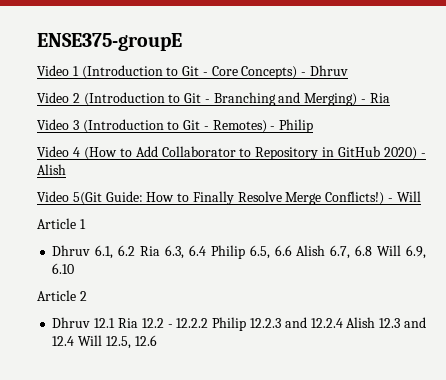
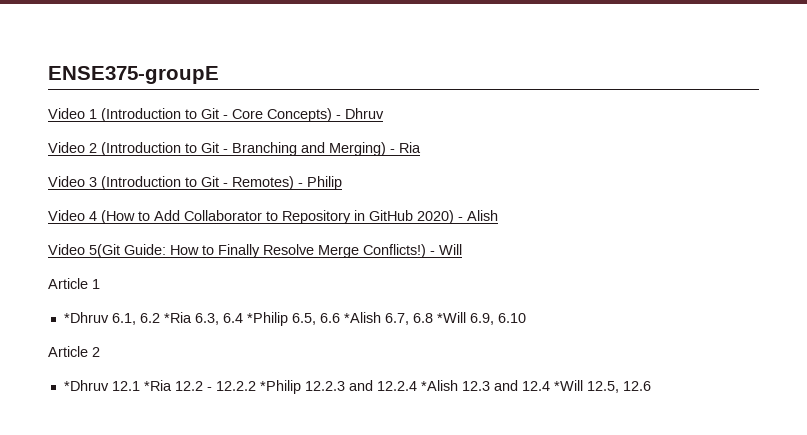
- Dhruv 6.1, 6.2 Ria 6.3, 6.4 Philip 6.5, 6.6 Alish 6.7, 6.8 Will 6.9, 6.10
+ *Dhruv 6.1, 6.2 *Ria 6.3, 6.4 *Philip 6.5, 6.6 *Alish 6.7, 6.8 *Will 6.9, 6.10
- Dhruv 12.1 Ria 12.2 - 12.2.2 Philip 12.2.3 and 12.2.4 Alish 12.3 and 12.4 Will 12.5, 12.6
+ *Dhruv 12.1 *Ria 12.2 - 12.2.2 *Philip 12.2.3 and 12.2.4 *Alish 12.3 and 12.4 *Will 12.5, 12.6

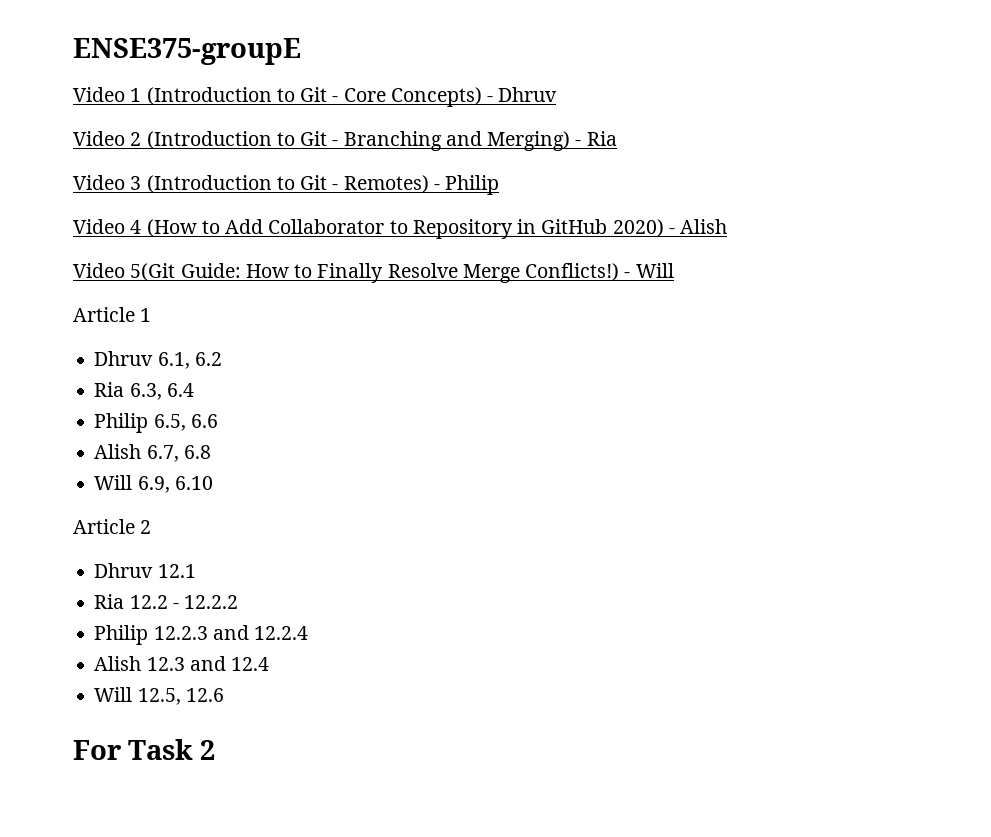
- *Dhruv 6.1, 6.2 *Ria 6.3, 6.4 *Philip 6.5, 6.6 *Alish 6.7, 6.8 *Will 6.9, 6.10
+ Dhruv 6.1, 6.2
+ Ria 6.3, 6.4
+ Philip 6.5, 6.6
+ Alish 6.7, 6.8
+ Will 6.9, 6.10
- *Dhruv 12.1 *Ria 12.2 - 12.2.2 *Philip 12.2.3 and 12.2.4 *Alish 12.3 and 12.4 *Will 12.5, 12.6
+ Dhruv 12.1
+ Ria 12.2 - 12.2.2
+ Philip 12.2.3 and 12.2.4
+ Alish 12.3 and 12.4
+ Will 12.5, 12.6
+ For Task 2

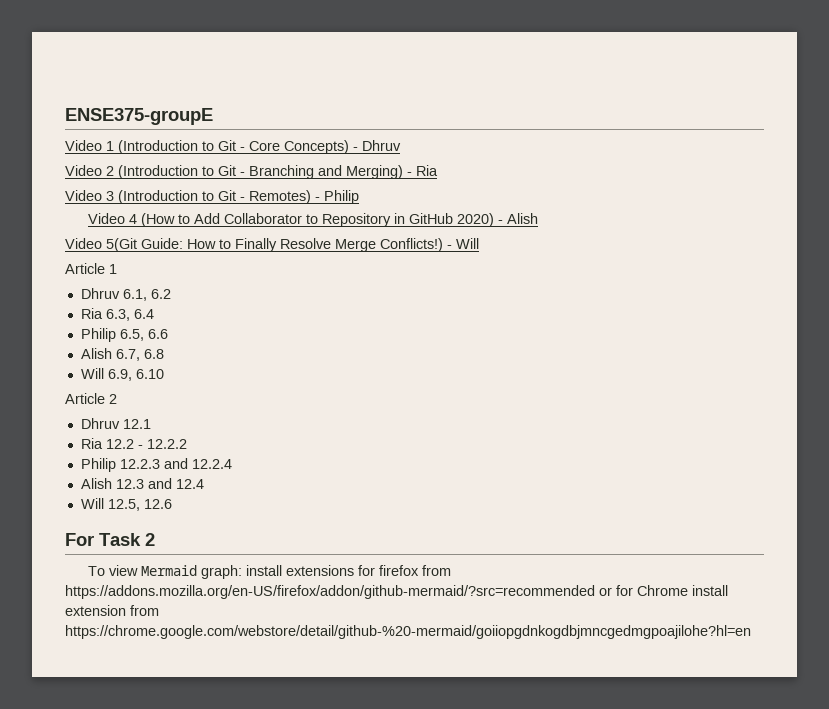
+ To view Mermaid graph: install extensions for firefox from https://addons.mozilla.org/en-US/firefox/addon/github-mermaid/?src=recommended or for Chrome install extension from https://chrome.google.com/webstore/detail/github-%20-mermaid/goiiopgdnkogdbjmncgedmgpoajilohe?hl=en

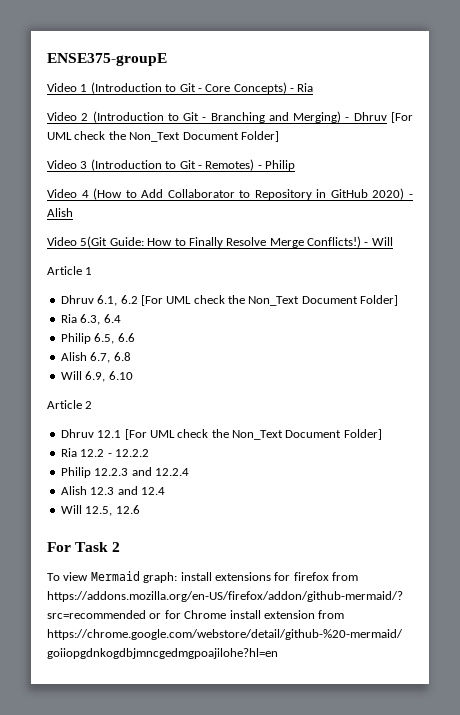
- Video 1 (Introduction to Git - Core Concepts) - Dhruv
+ Video 1 (Introduction to Git - Core Concepts) - Ria
- Video 2 (Introduction to Git - Branching and Merging) - Ria
+ Video 2 (Introduction to Git - Branching and Merging) - Dhruv [For UML check the Non_Text Document Folder]
- Dhruv 6.1, 6.2
+ Dhruv 6.1, 6.2 [For UML check the Non_Text Document Folder]
- Dhruv 12.1
+ Dhruv 12.1 [For UML check the Non_Text Document Folder]

